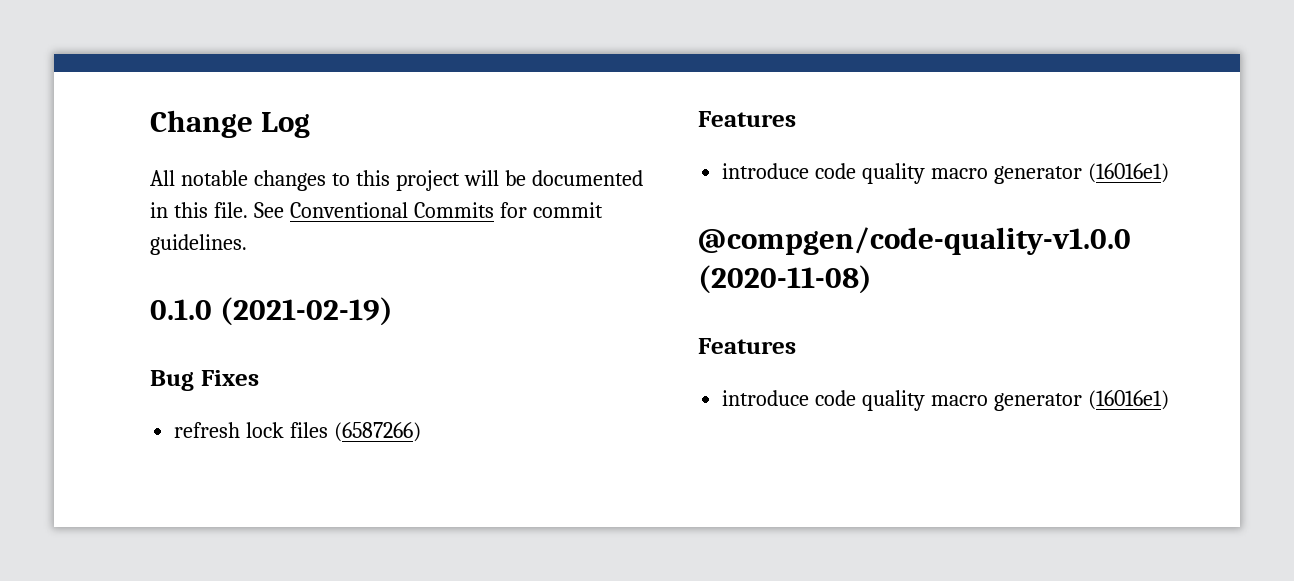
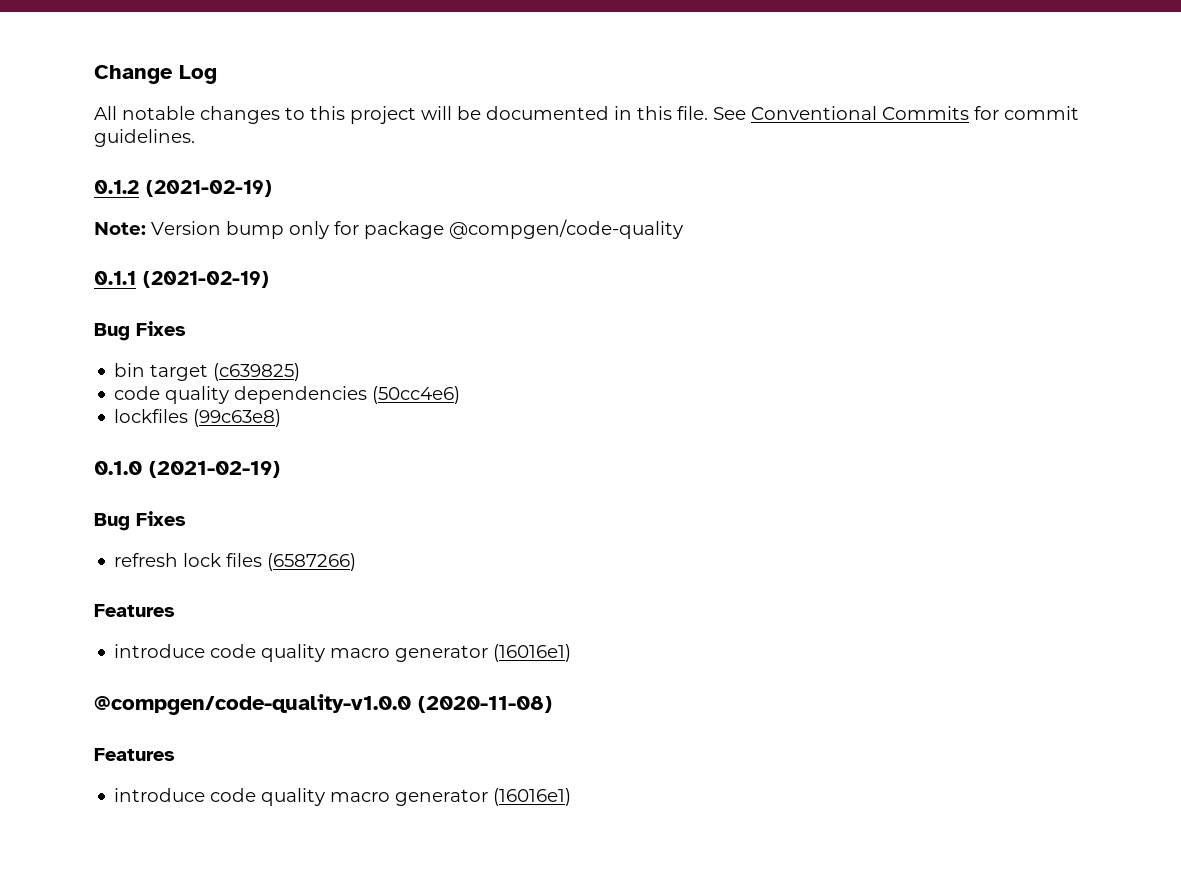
+ 0.1.2 (2021-02-19)
+ Note: Version bump only for package @compgen/code-quality
+ 0.1.1 (2021-02-19)
+ Bug Fixes
+ bin target (c639825)
+ code quality dependencies (50cc4e6)
+ lockfiles (99c63e8)

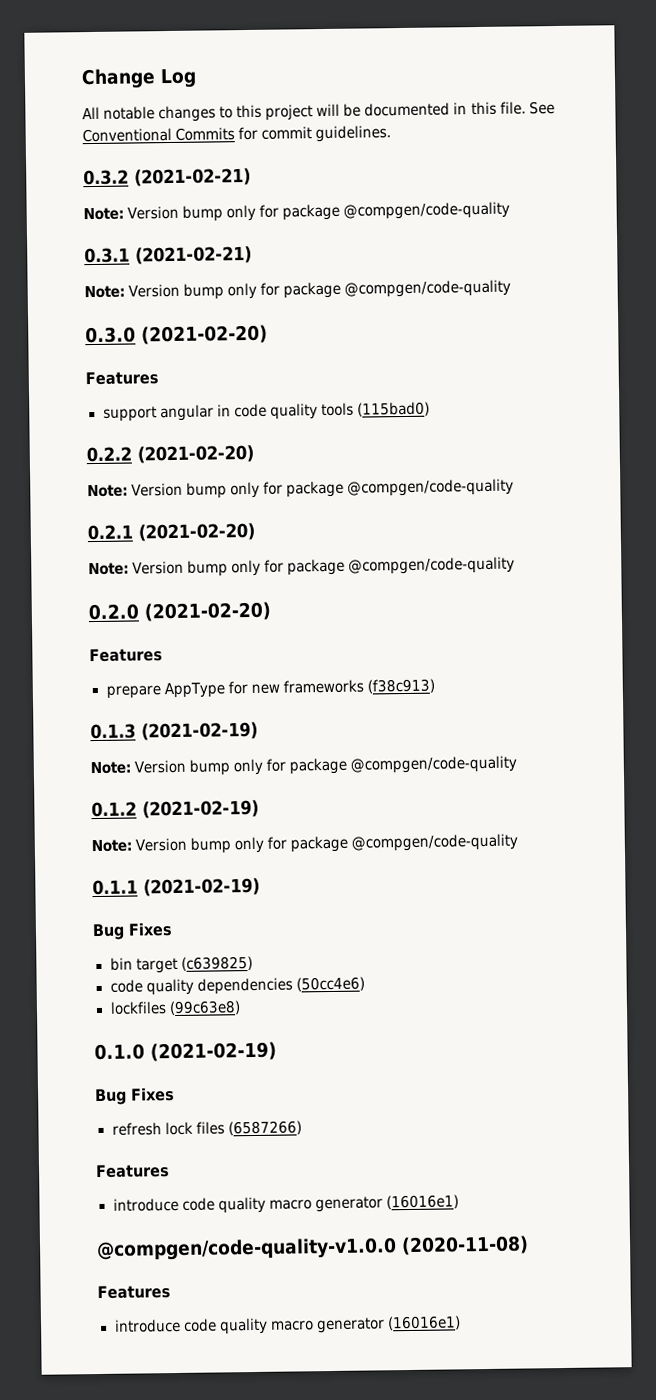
+ 0.3.2 (2021-02-21)
+ Note: Version bump only for package @compgen/code-quality
+ 0.3.1 (2021-02-21)
+ Note: Version bump only for package @compgen/code-quality
+ 0.3.0 (2021-02-20)
+ Features
+ support angular in code quality tools (115bad0)
+ 0.2.2 (2021-02-20)
+ Note: Version bump only for package @compgen/code-quality
+ 0.2.1 (2021-02-20)
+ Note: Version bump only for package @compgen/code-quality
+ 0.2.0 (2021-02-20)
+ Features
+ prepare AppType for new frameworks (f38c913)
+ 0.1.3 (2021-02-19)
+ Note: Version bump only for package @compgen/code-quality

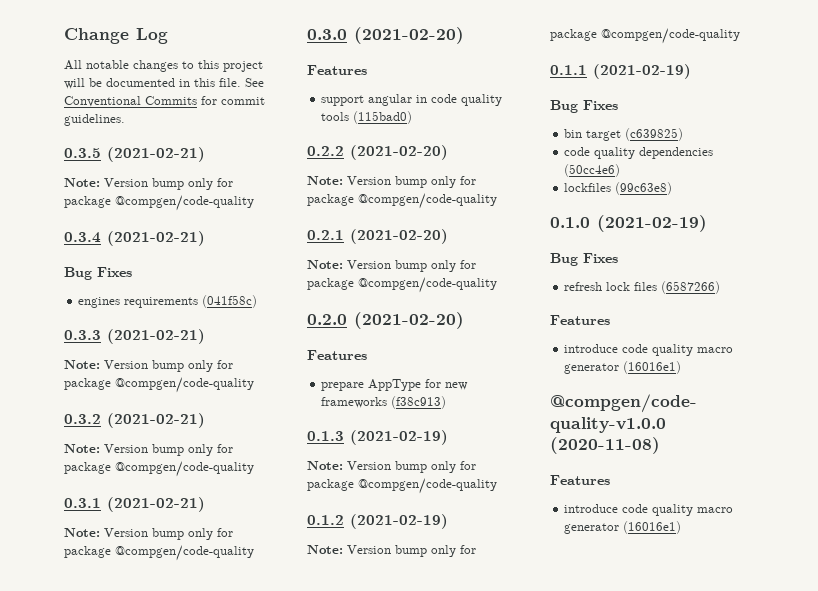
+ 0.3.5 (2021-02-21)
+ Note: Version bump only for package @compgen/code-quality
+ 0.3.4 (2021-02-21)
+ Bug Fixes
+ engines requirements (041f58c)
+ 0.3.3 (2021-02-21)
+ Note: Version bump only for package @compgen/code-quality

